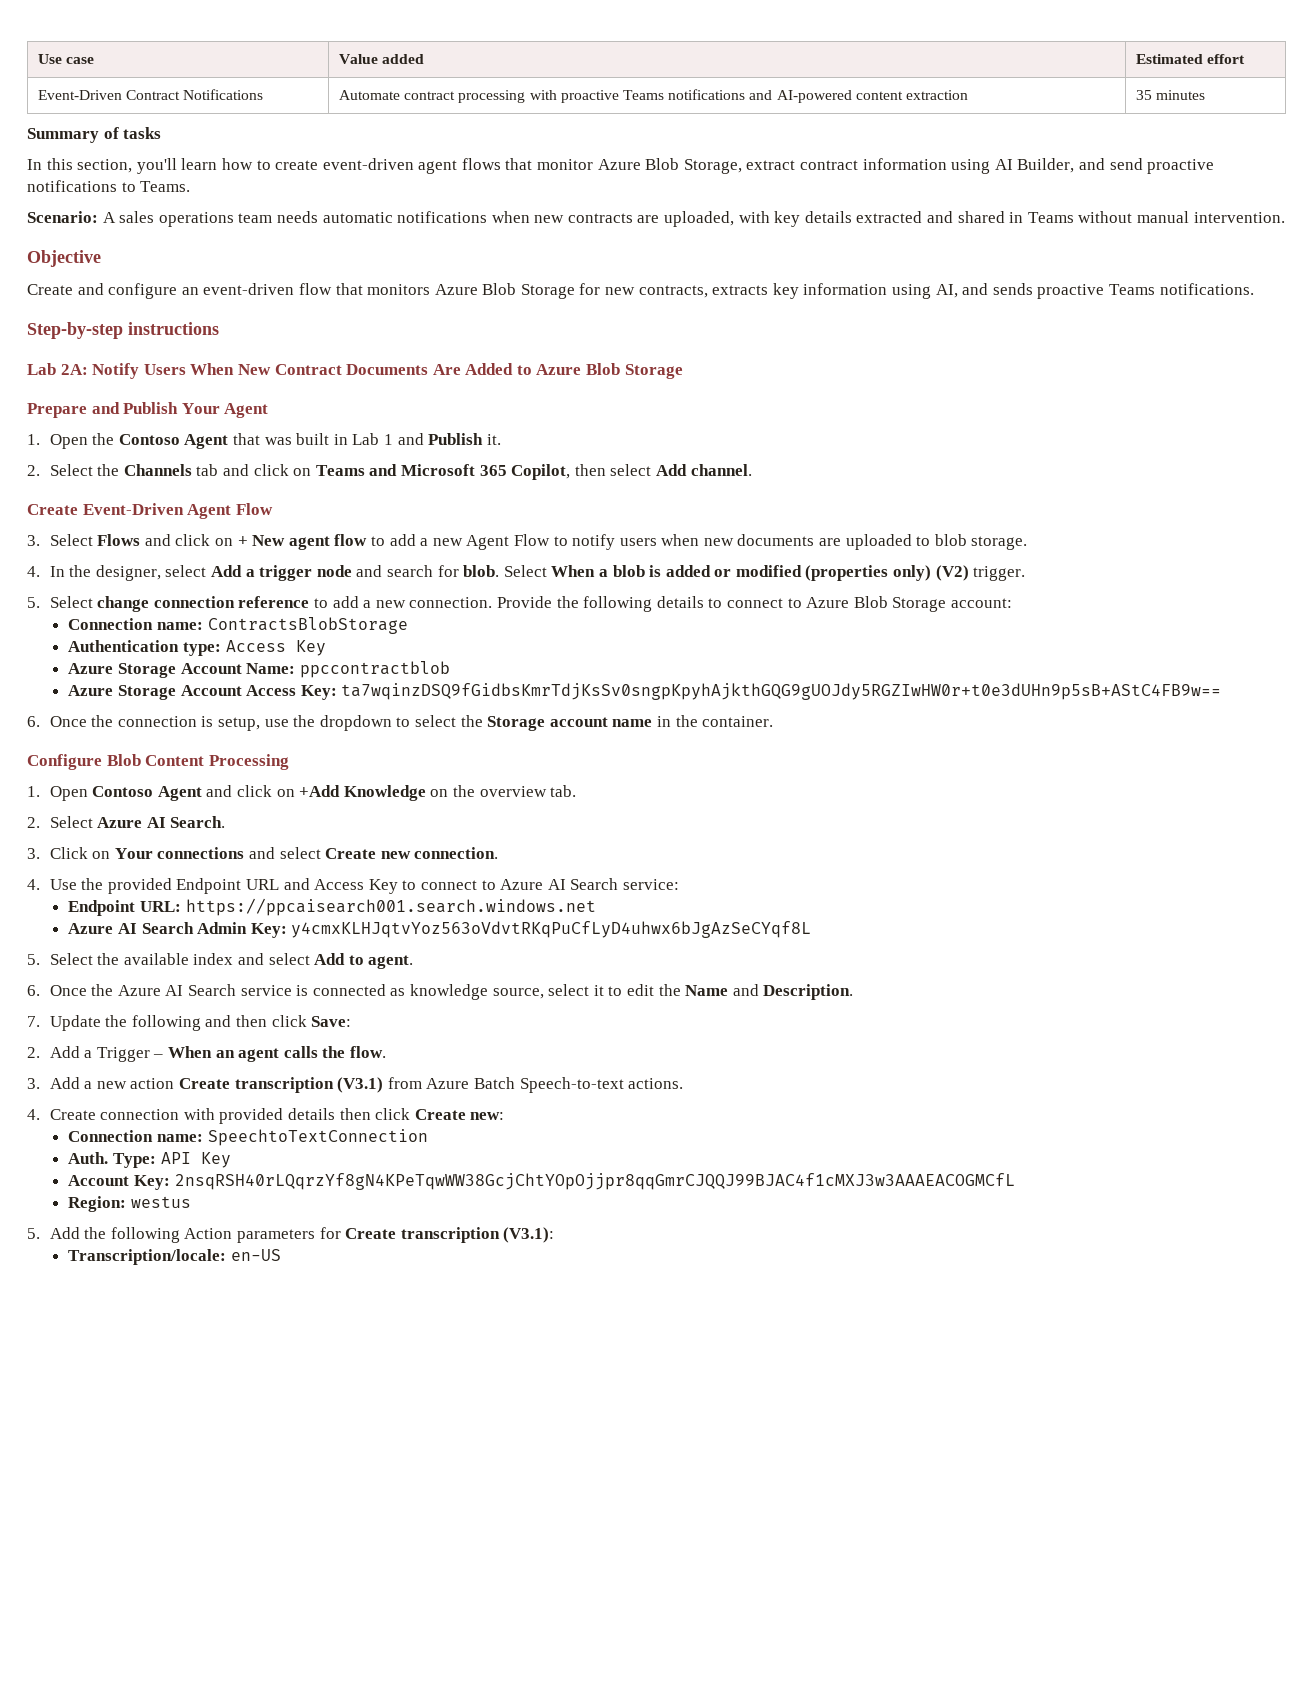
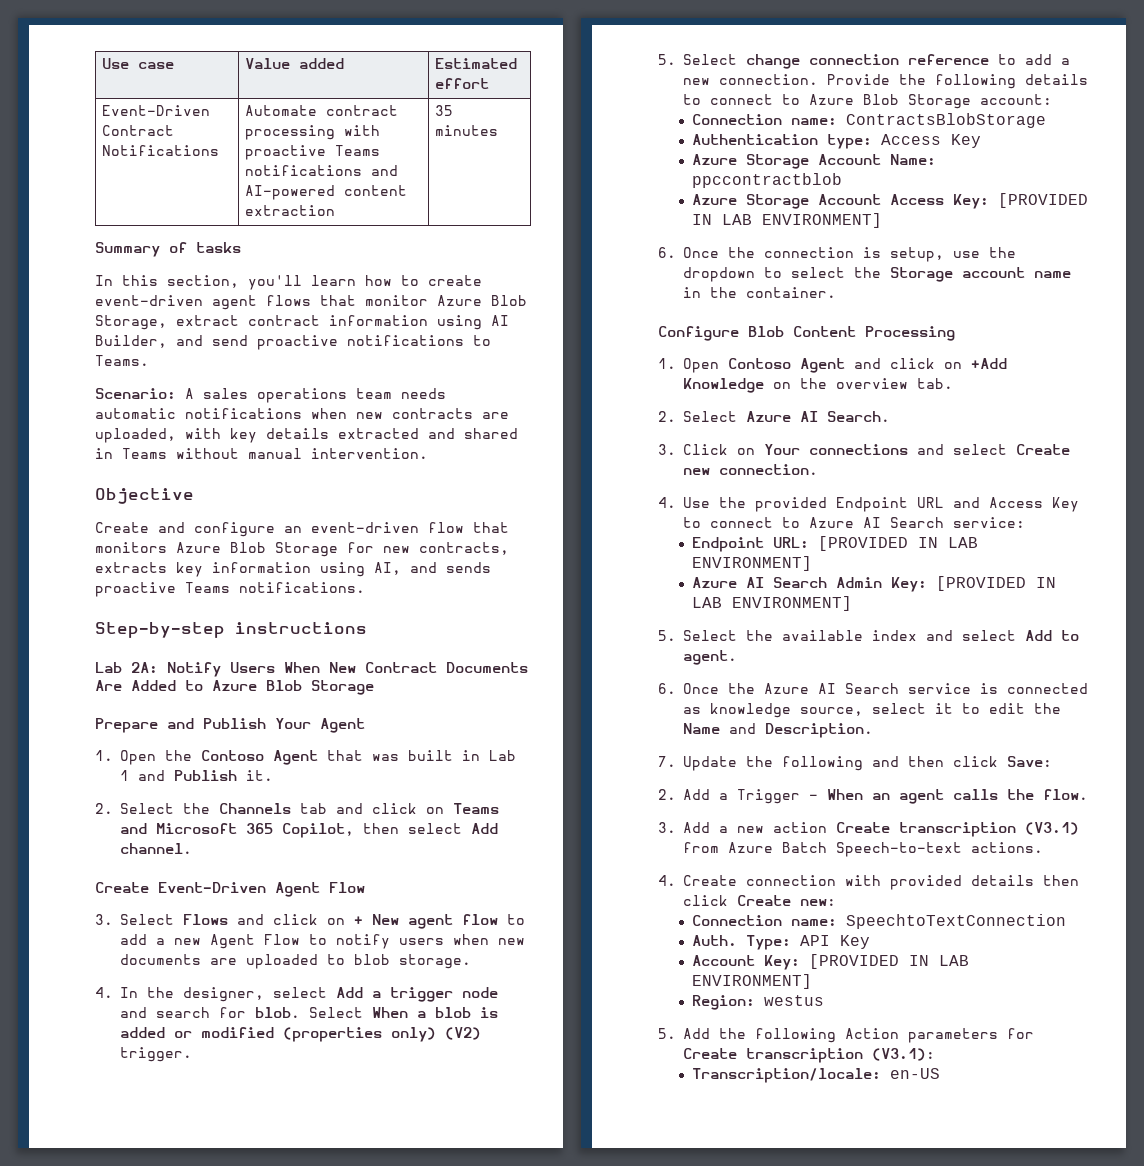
- Azure Storage Account Access Key: ta7wqinzDSQ9fGidbsKmrTdjKsSv0sngpKpyhAjkthGQG9gUOJdy5RGZIwHW0r+t0e3dUHn9p5sB+AStC4FB9w==
+ Azure Storage Account Access Key: [PROVIDED IN LAB ENVIRONMENT]
- Endpoint URL: https://ppcaisearch001.search.windows.net
+ Endpoint URL: [PROVIDED IN LAB ENVIRONMENT]
- Azure AI Search Admin Key: y4cmxKLHJqtvYoz563oVdvtRKqPuCfLyD4uhwx6bJgAzSeCYqf8L
+ Azure AI Search Admin Key: [PROVIDED IN LAB ENVIRONMENT]
- Account Key: 2nsqRSH40rLQqrzYf8gN4KPeTqwWW38GcjChtYOpOjjpr8qqGmrCJQQJ99BJAC4f1cMXJ3w3AAAEACOGMCfL
+ Account Key: [PROVIDED IN LAB ENVIRONMENT]

